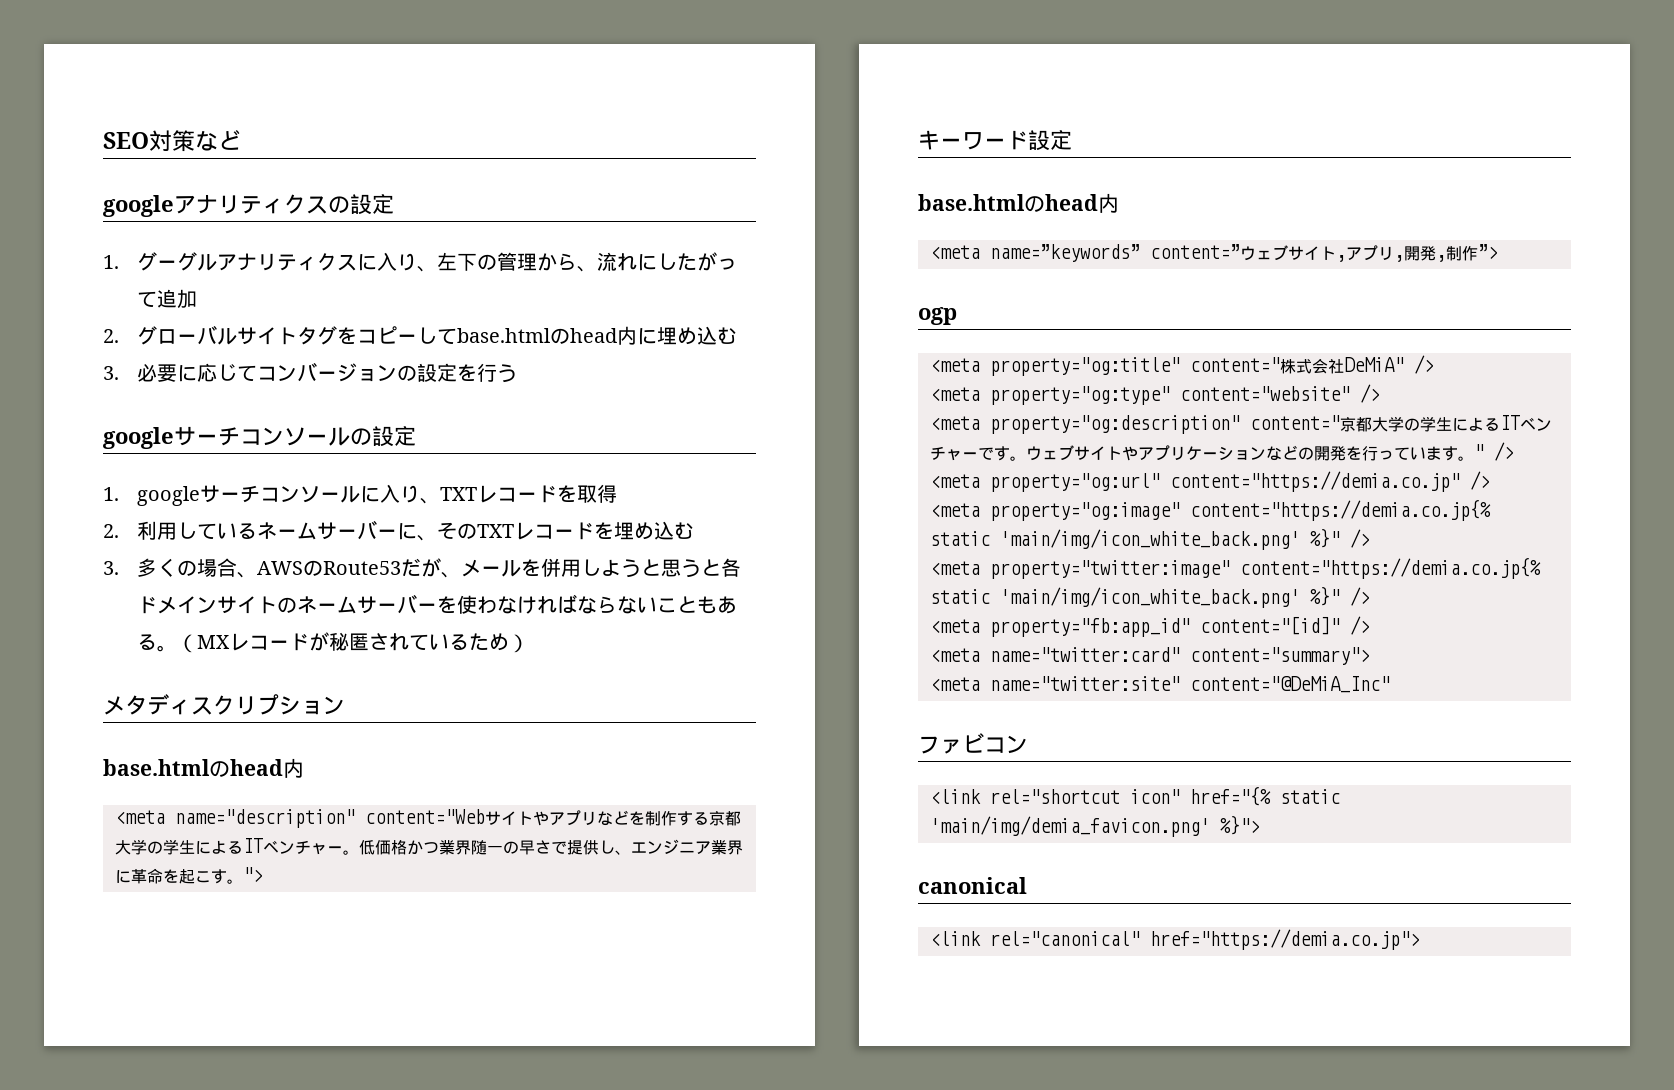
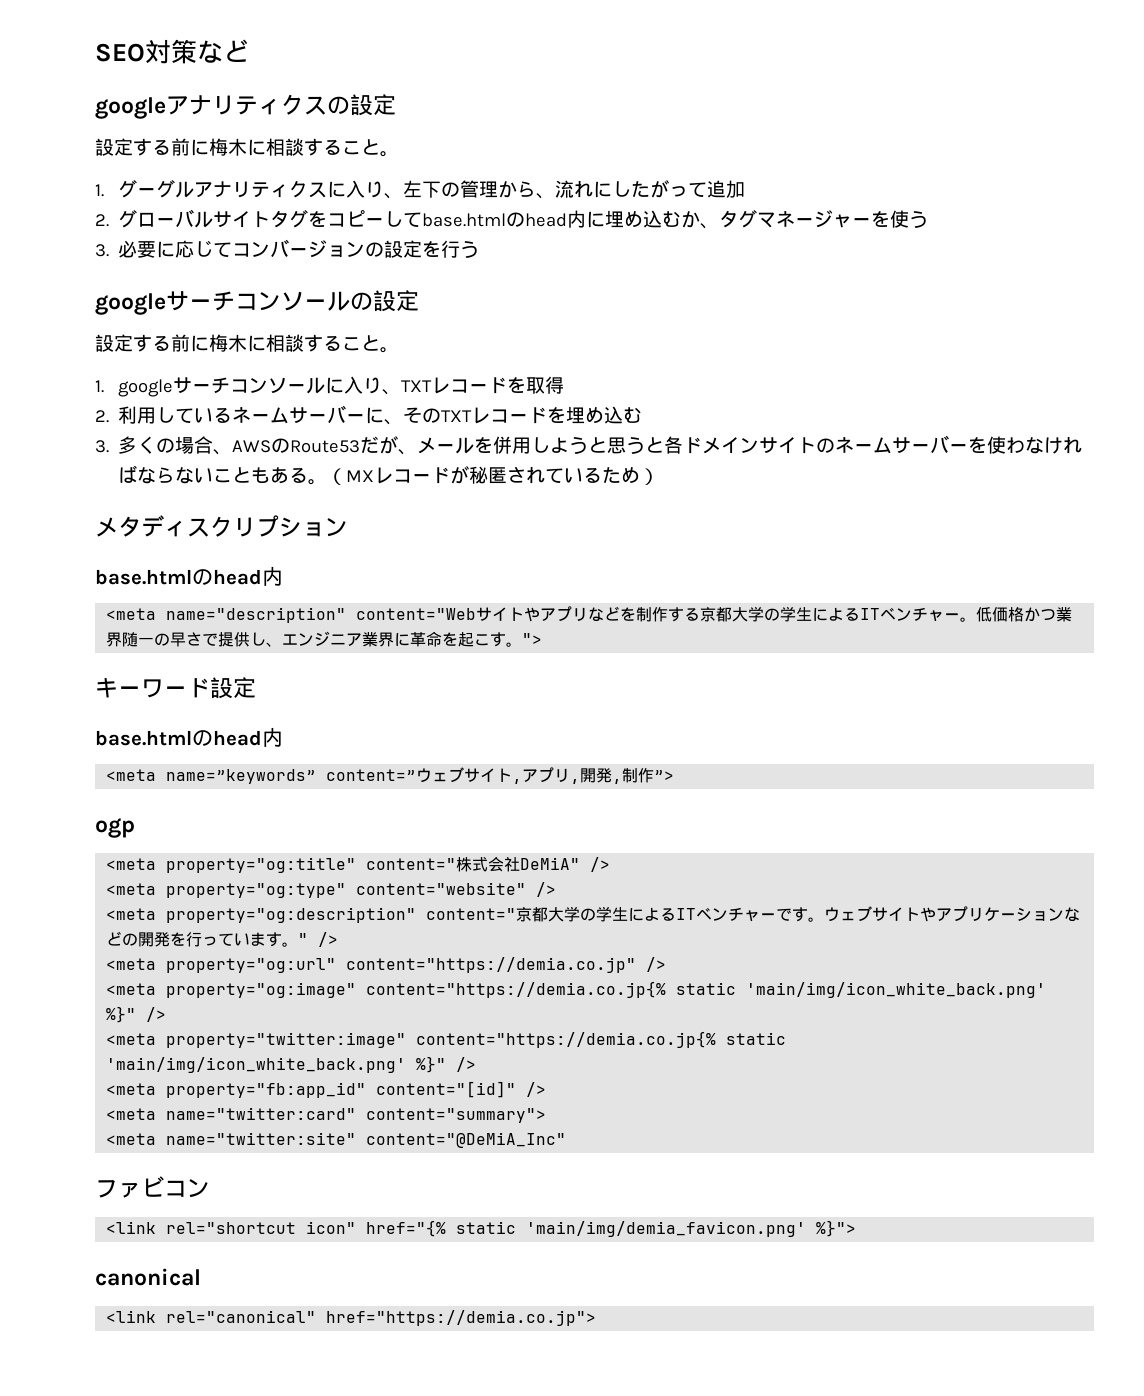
  googleアナリティクスの設定
+ 設定する前に梅木に相談すること。
- 2.グローバルサイトタグをコピーしてbase.htmlのhead内に埋め込む
+ 2.グローバルサイトタグをコピーしてbase.htmlのhead内に埋め込むか、タグマネージャーを使う
  googleサーチコンソールの設定
+ 設定する前に梅木に相談すること。

